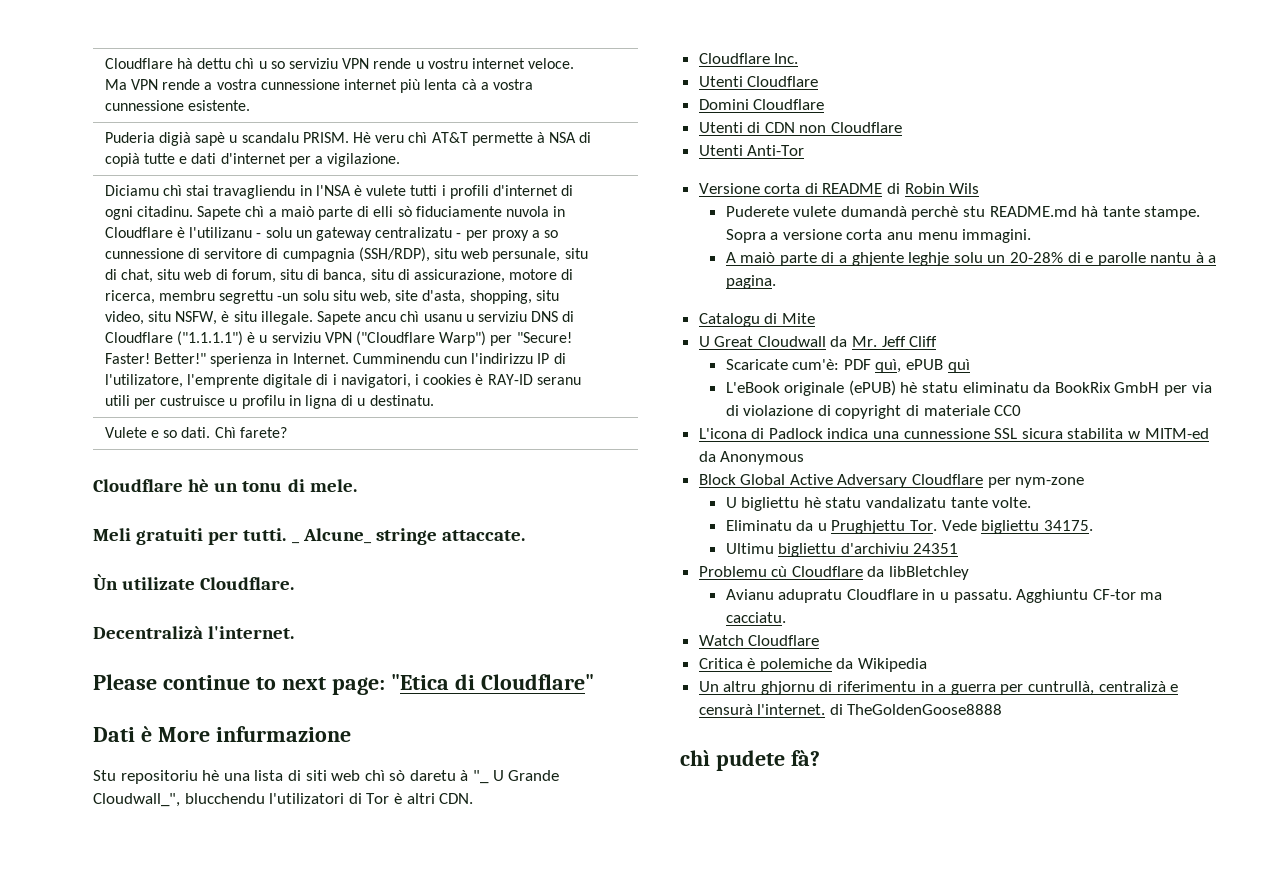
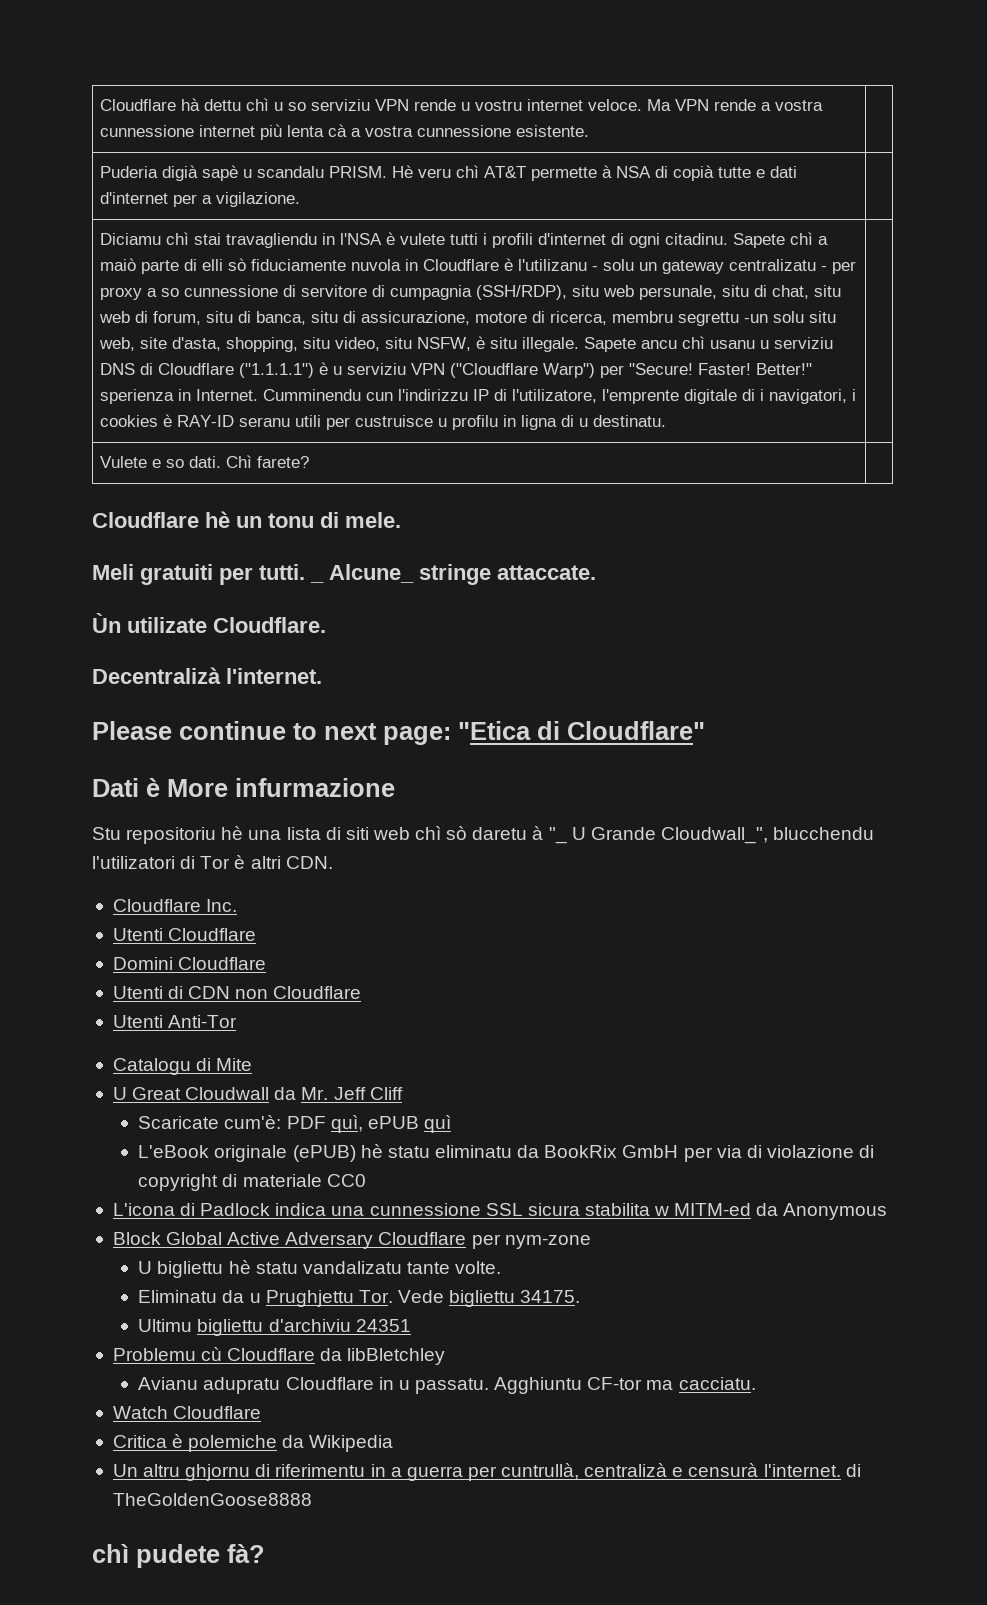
- Versione corta di README di Robin Wils
- Puderete vulete dumandà perchè stu README.md hà tante stampe. Sopra a versione corta anu menu immagini.
- A maiò parte di a ghjente leghje solu un 20-28% di e parolle nantu à a pagina.

